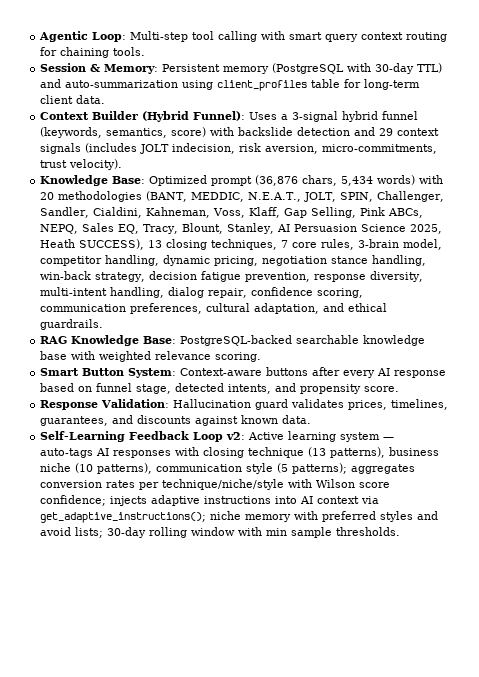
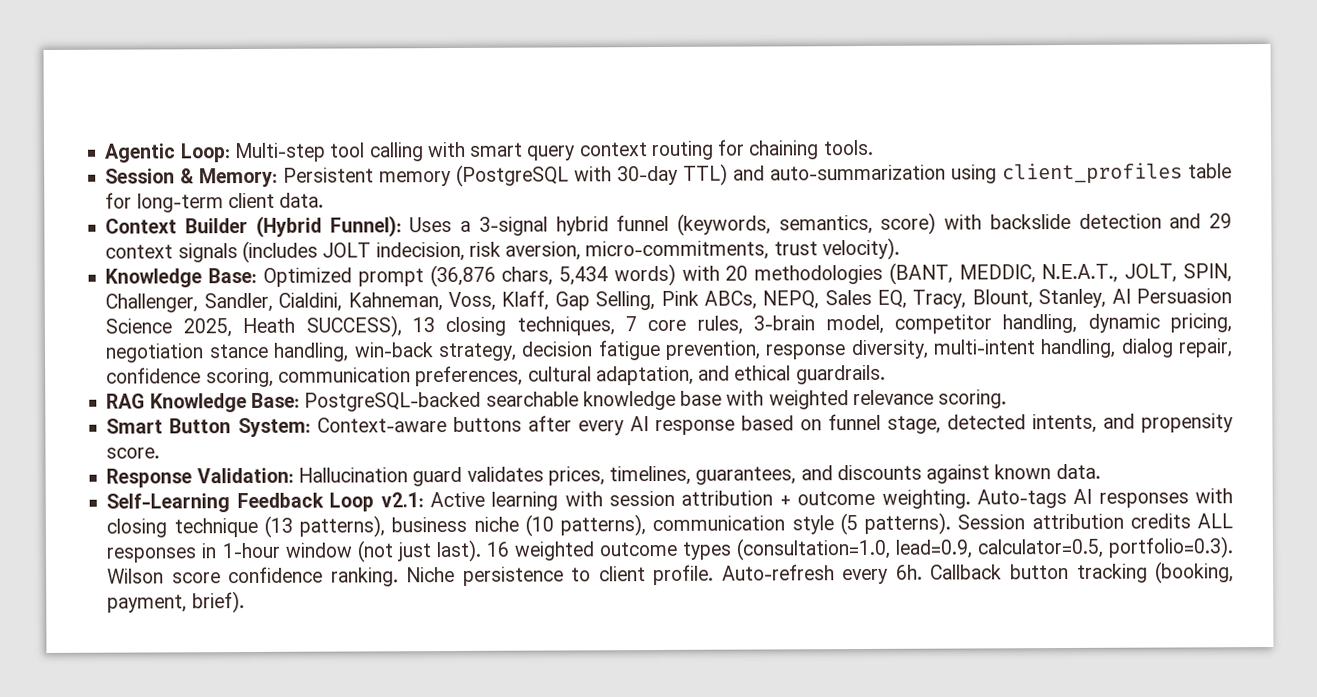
- Self-Learning Feedback Loop v2: Active learning system — auto-tags AI responses with closing technique (13 patterns), business niche (10 patterns), communication style (5 patterns); aggregates conversion rates per technique/niche/style with Wilson score confidence; injects adaptive instructions into AI context via get_adaptive_instructions(); niche memory with preferred styles and avoid lists; 30-day rolling window with min sample thresholds.
+ Self-Learning Feedback Loop v2.1: Active learning with session attribution + outcome weighting. Auto-tags AI responses with closing technique (13 patterns), business niche (10 patterns), communication style (5 patterns). Session attribution credits ALL responses in 1-hour window (not just last). 16 weighted outcome types (consultation=1.0, lead=0.9, calculator=0.5, portfolio=0.3). Wilson score confidence ranking. Niche persistence to client profile. Auto-refresh every 6h. Callback button tracking (booking, payment, brief).

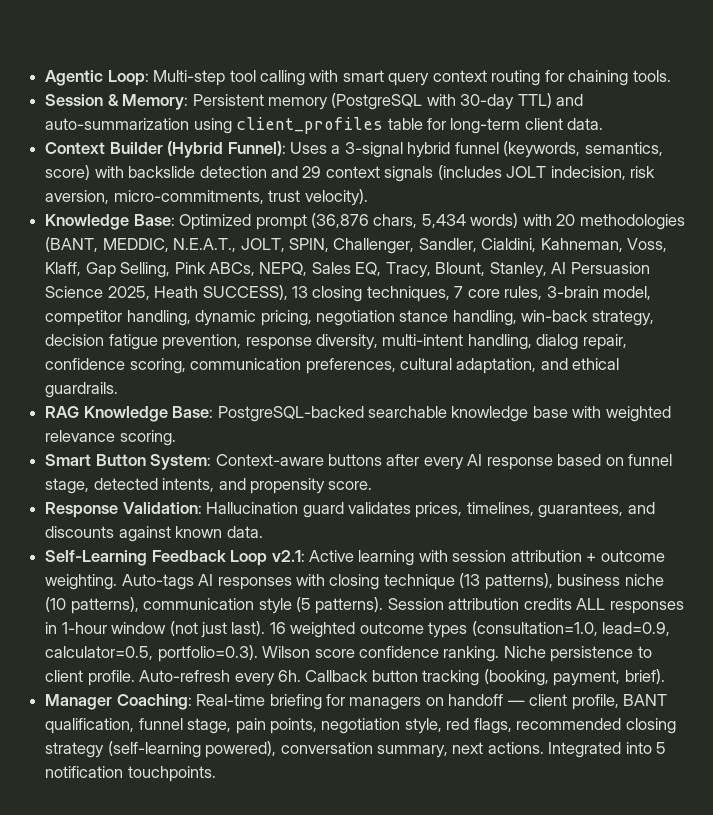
+ Manager Coaching: Real-time briefing for managers on handoff — client profile, BANT qualification, funnel stage, pain points, negotiation style, red flags, recommended closing strategy (self-learning powered), conversation summary, next actions. Integrated into 5 notification touchpoints.

